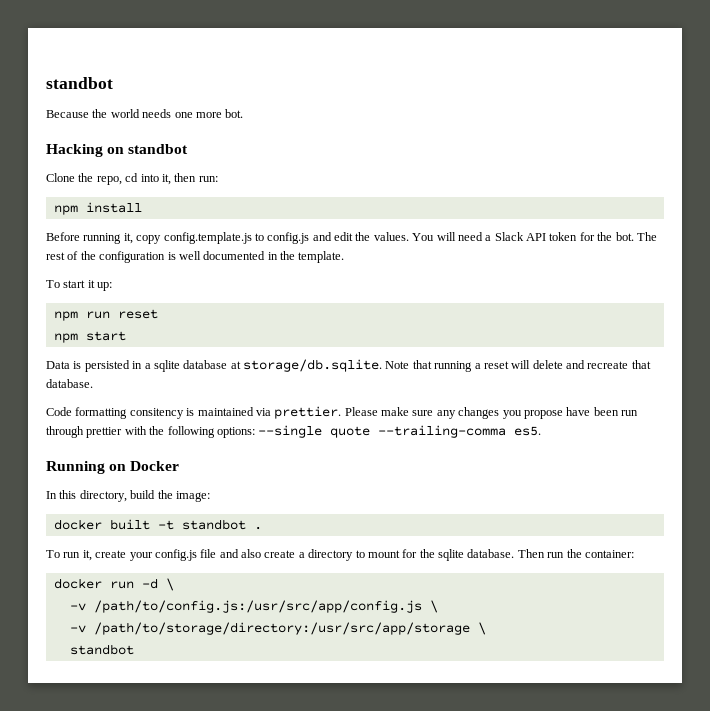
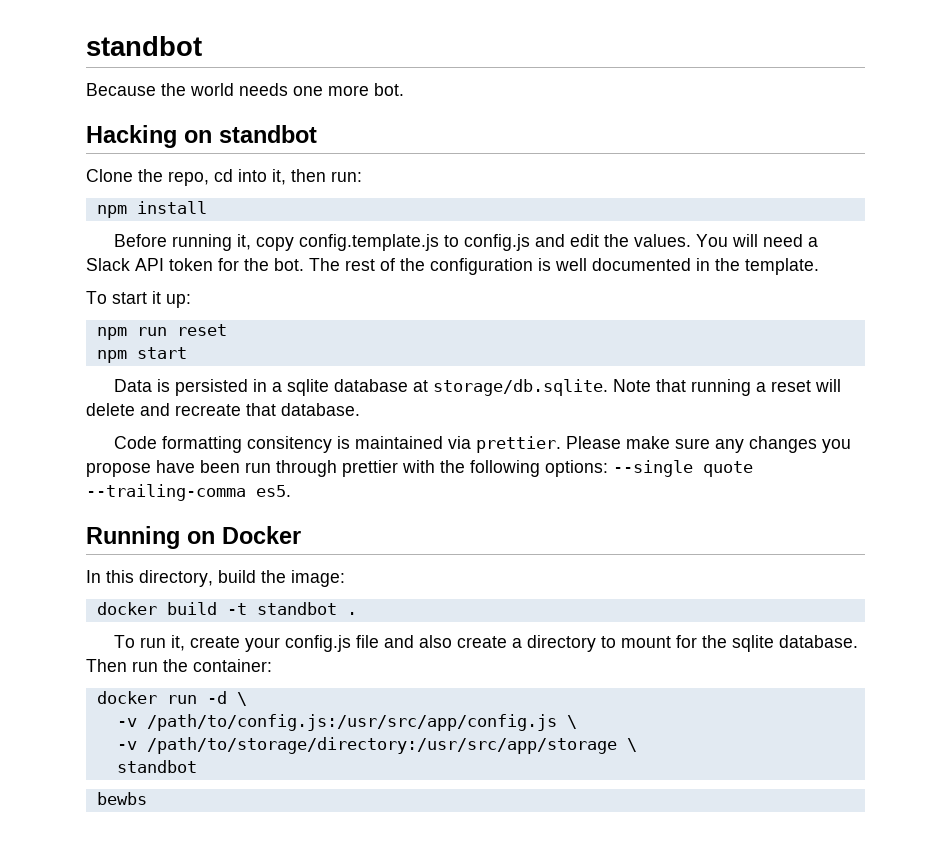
- docker built -t standbot .
+ docker build -t standbot .
+ bewbs

